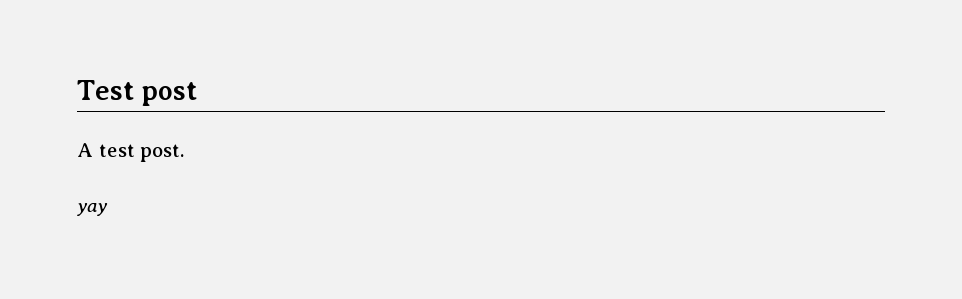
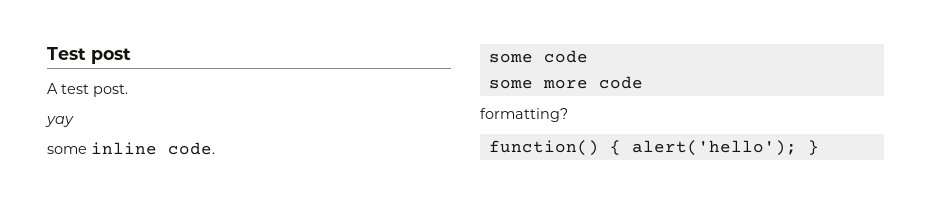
+ some inline code.
+ some code
+ some more code
+ formatting?
+ function() { alert('hello'); }

